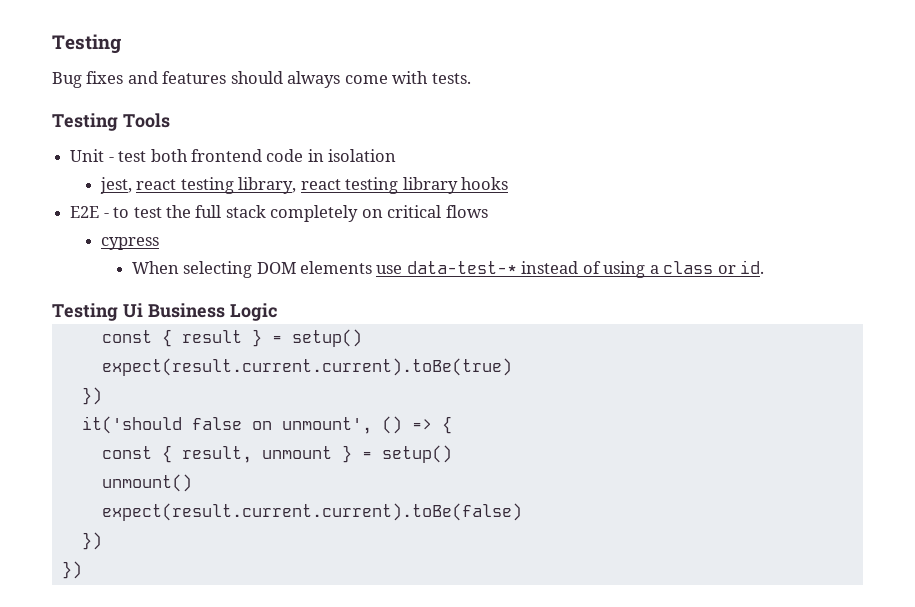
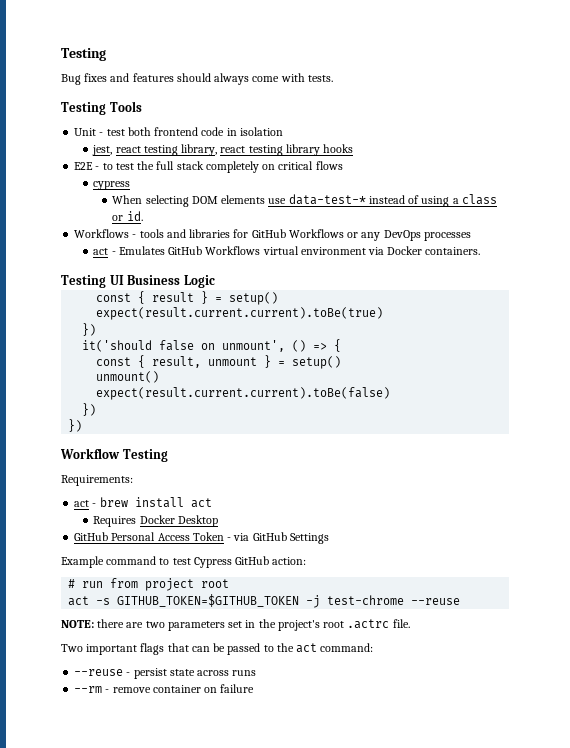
- Testing Ui Business Logic
+ Workflows - tools and libraries for GitHub Workflows or any DevOps processes
+ act - Emulates GitHub Workflows virtual environment via Docker containers.
+ Testing UI Business Logic
+ Workflow Testing
+ Requirements:
+ act - brew install act
+ Requires Docker Desktop
+ GitHub Personal Access Token - via GitHub Settings
+ Example command to test Cypress GitHub action:
+ # run from project root
+ act -s GITHUB_TOKEN=$GITHUB_TOKEN -j test-chrome --reuse
+ NOTE: there are two parameters set in the project's root .actrc file.
+ Two important flags that can be passed to the act command:
+ --reuse - persist state across runs
+ --rm - remove container on failure

